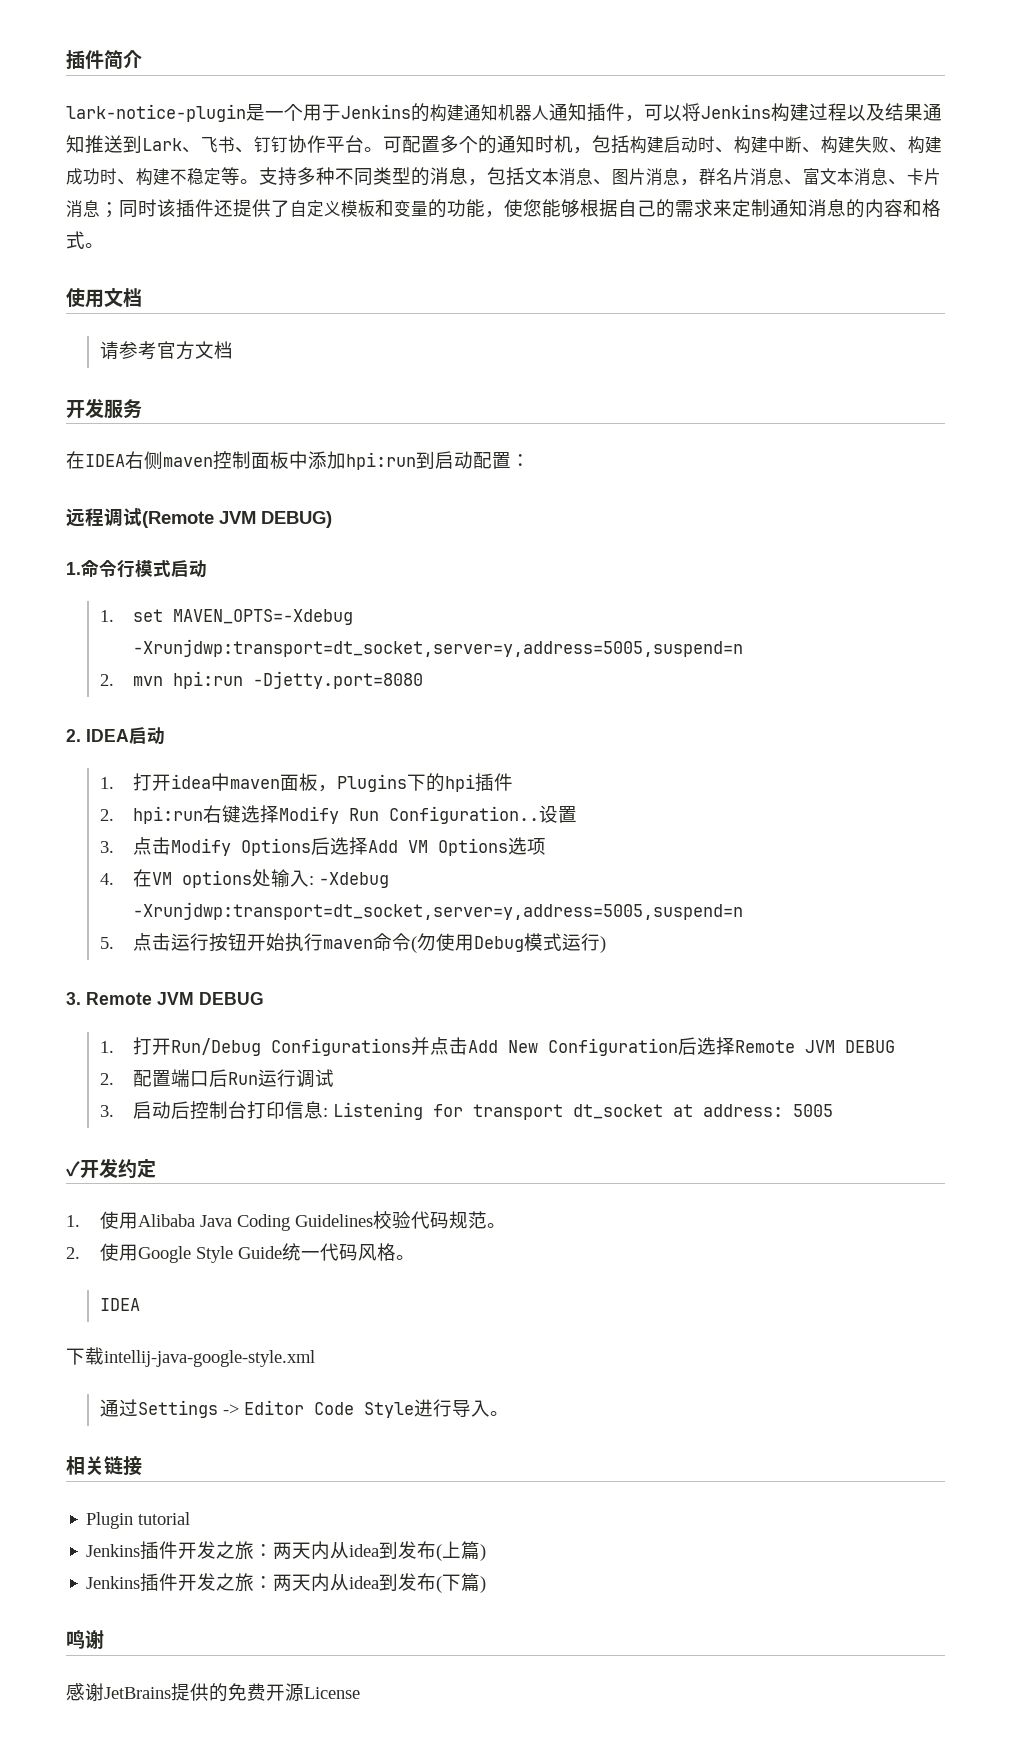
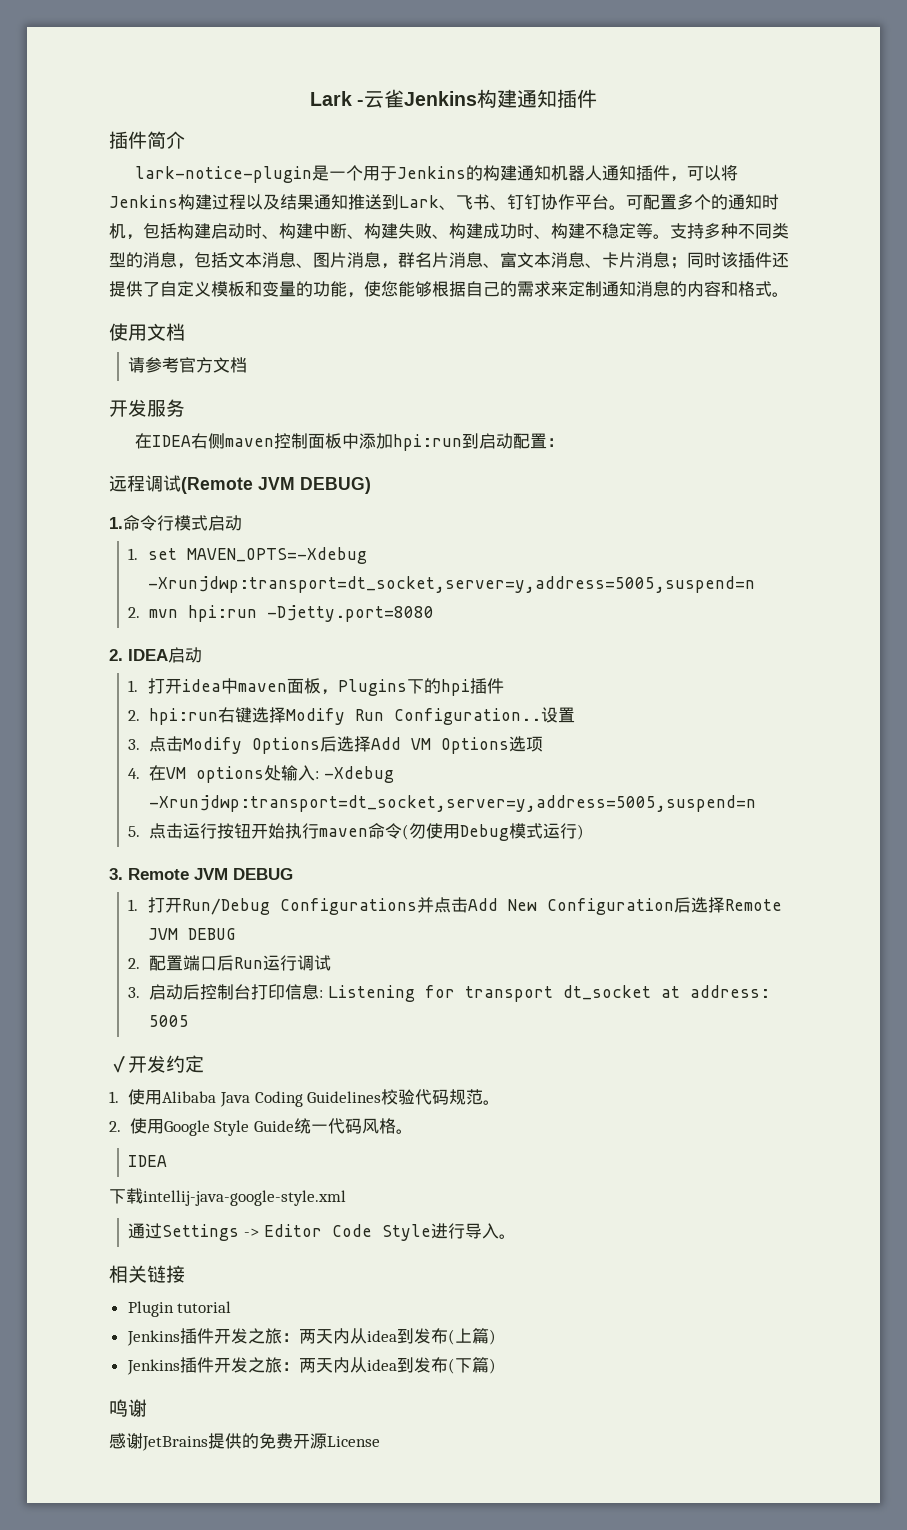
+ Lark -云雀Jenkins构建通知插件

